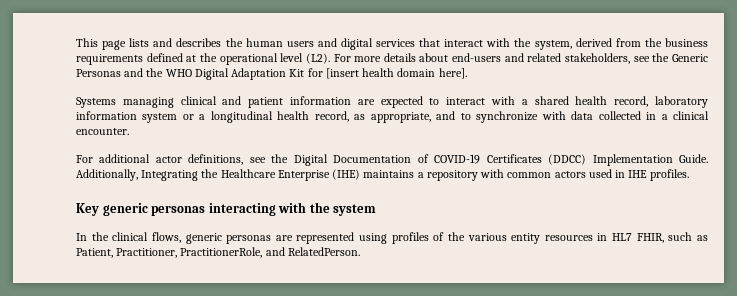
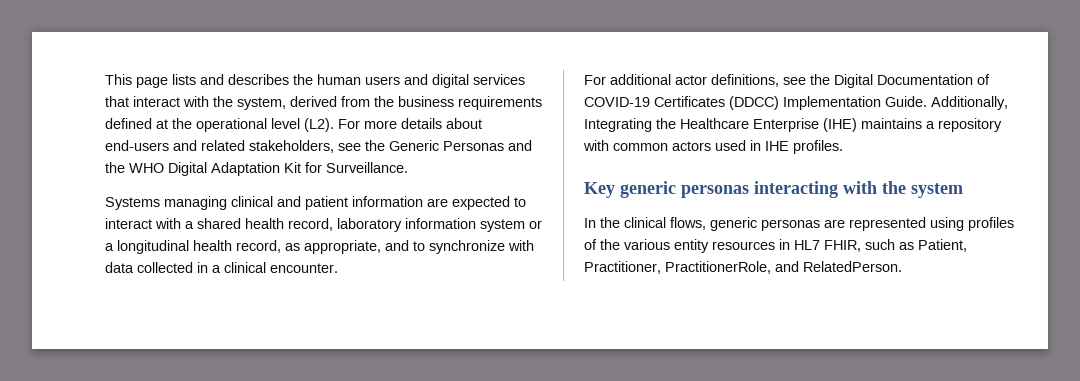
- This page lists and describes the human users and digital services that interact with the system, derived from the business requirements defined at the operational level (L2). For more details about end-users and related stakeholders, see the Generic Personas and the WHO Digital Adaptation Kit for [insert health domain here].
+ This page lists and describes the human users and digital services that interact with the system, derived from the business requirements defined at the operational level (L2). For more details about end-users and related stakeholders, see the Generic Personas and the WHO Digital Adaptation Kit for Surveillance.

